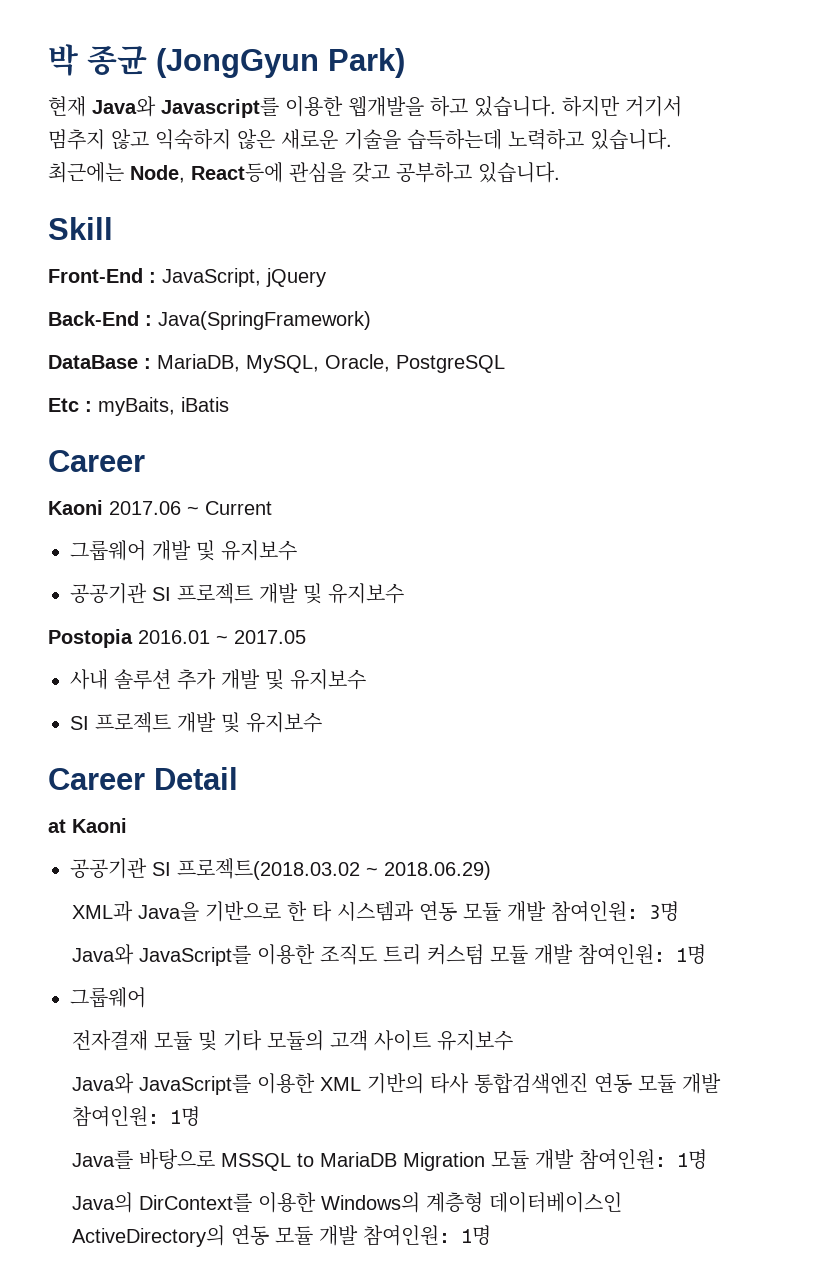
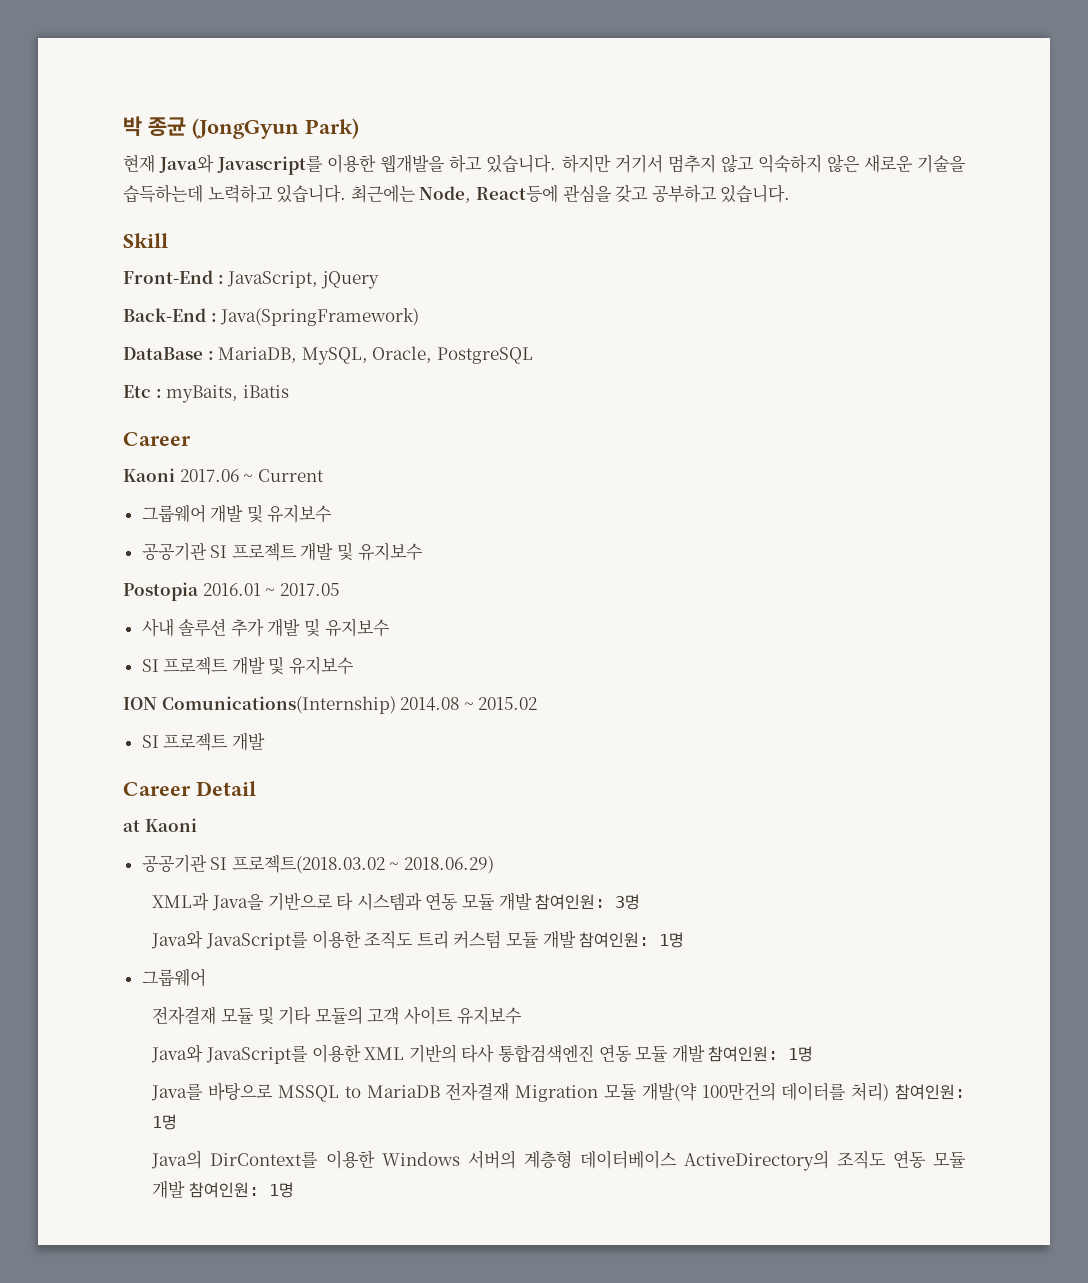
+ ION Comunications(Internship) 2014.08 ~ 2015.02
+ SI 프로젝트 개발
- XML과 Java을 기반으로 한 타 시스템과 연동 모듈 개발 참여인원: 3명
+ XML과 Java을 기반으로 타 시스템과 연동 모듈 개발 참여인원: 3명
- Java를 바탕으로 MSSQL to MariaDB Migration 모듈 개발 참여인원: 1명
+ Java를 바탕으로 MSSQL to MariaDB 전자결재 Migration 모듈 개발(약 100만건의 데이터를 처리) 참여인원: 1명
- Java의 DirContext를 이용한 Windows의 계층형 데이터베이스인 ActiveDirectory의 연동 모듈 개발 참여인원: 1명
+ Java의 DirContext를 이용한 Windows 서버의 계층형 데이터베이스 ActiveDirectory의 조직도 연동 모듈 개발 참여인원: 1명

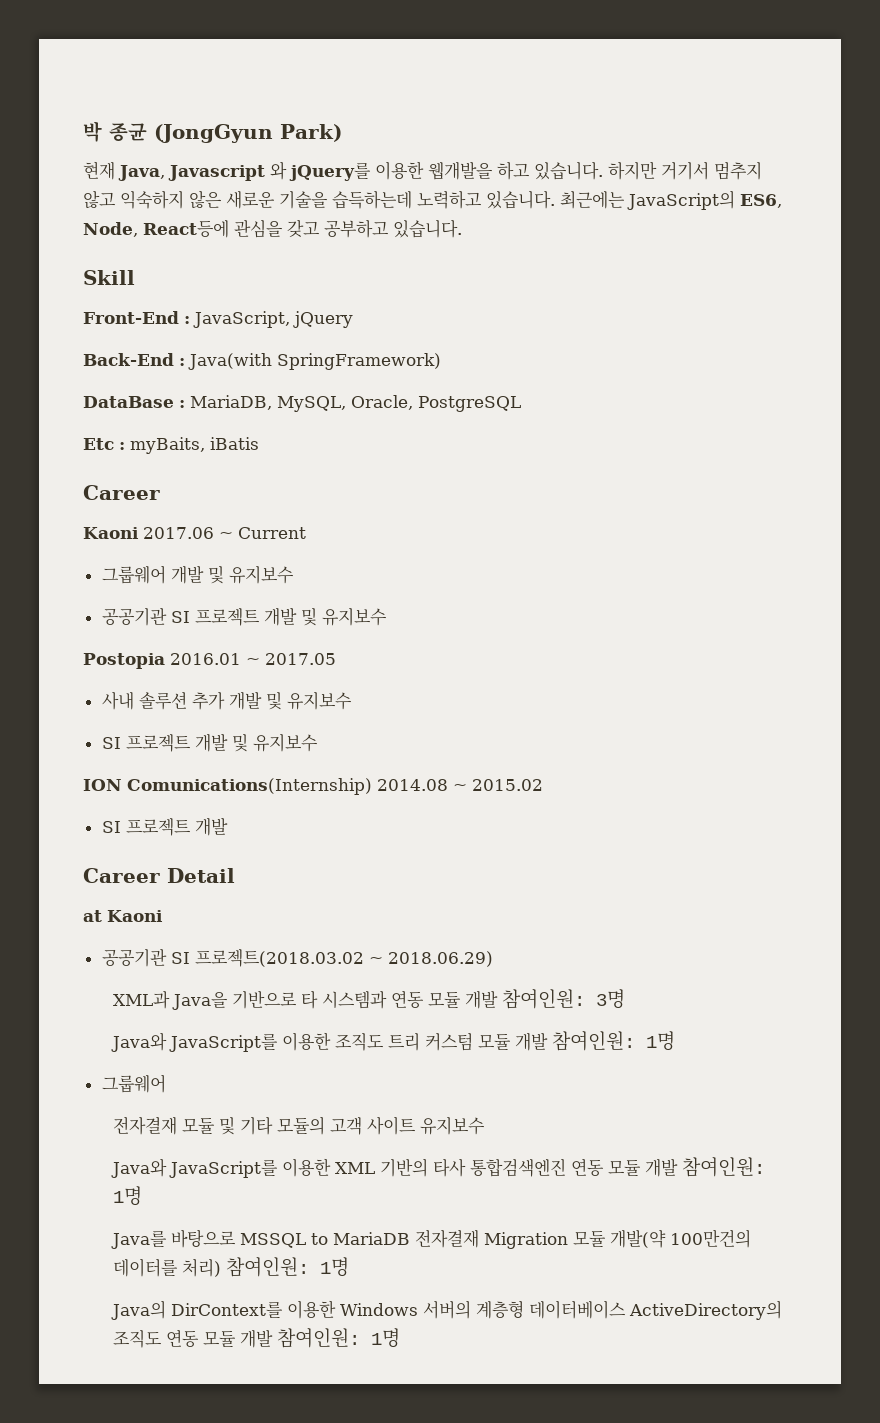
- 현재 Java와 Javascript를 이용한 웹개발을 하고 있습니다.
+ 현재 Java, Javascript 와 jQuery를 이용한 웹개발을 하고 있습니다.
- 최근에는 Node, React등에 관심을 갖고 공부하고 있습니다.
+ 최근에는 JavaScript의 ES6, Node, React등에 관심을 갖고 공부하고 있습니다.
- Back-End : Java(SpringFramework)
+ Back-End : Java(with SpringFramework)

